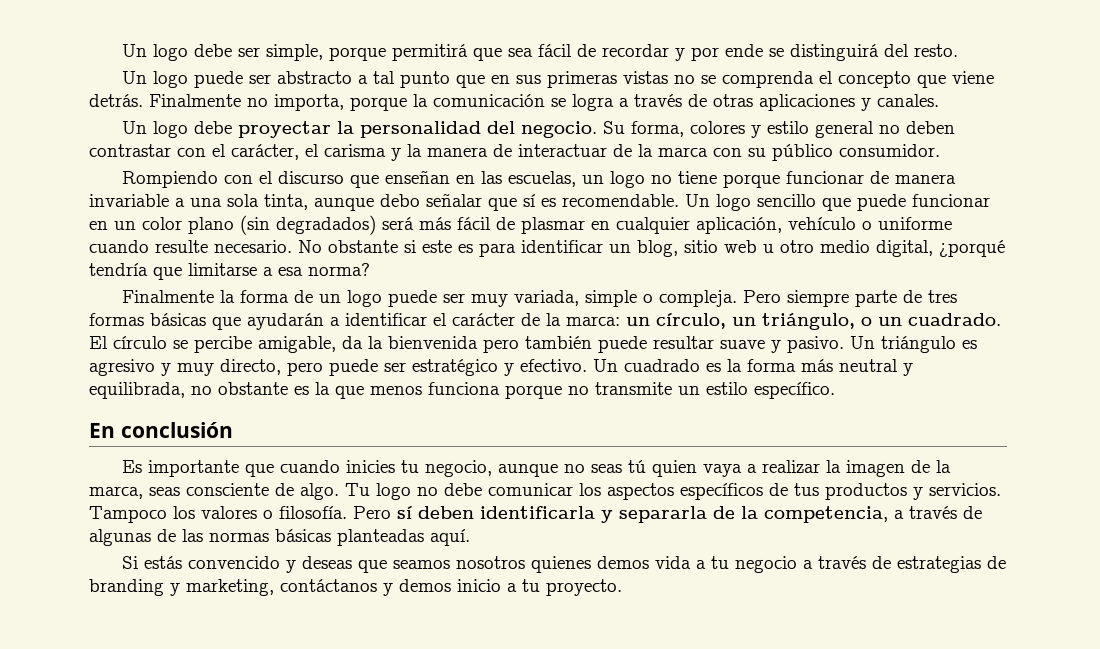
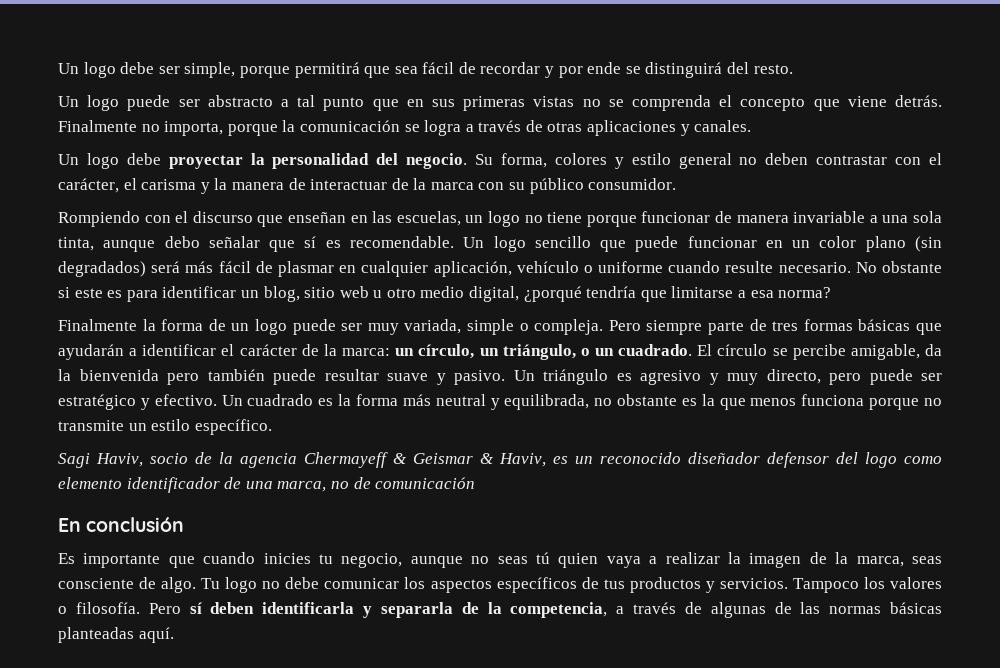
+ Sagi Haviv, socio de la agencia Chermayeff & Geismar & Haviv, es un reconocido diseñador defensor del logo como elemento identificador de una marca, no de comunicación
- Si estás convencido y deseas que seamos nosotros quienes demos vida a tu negocio a través de estrategias de branding y marketing, contáctanos y demos inicio a tu proyecto.

